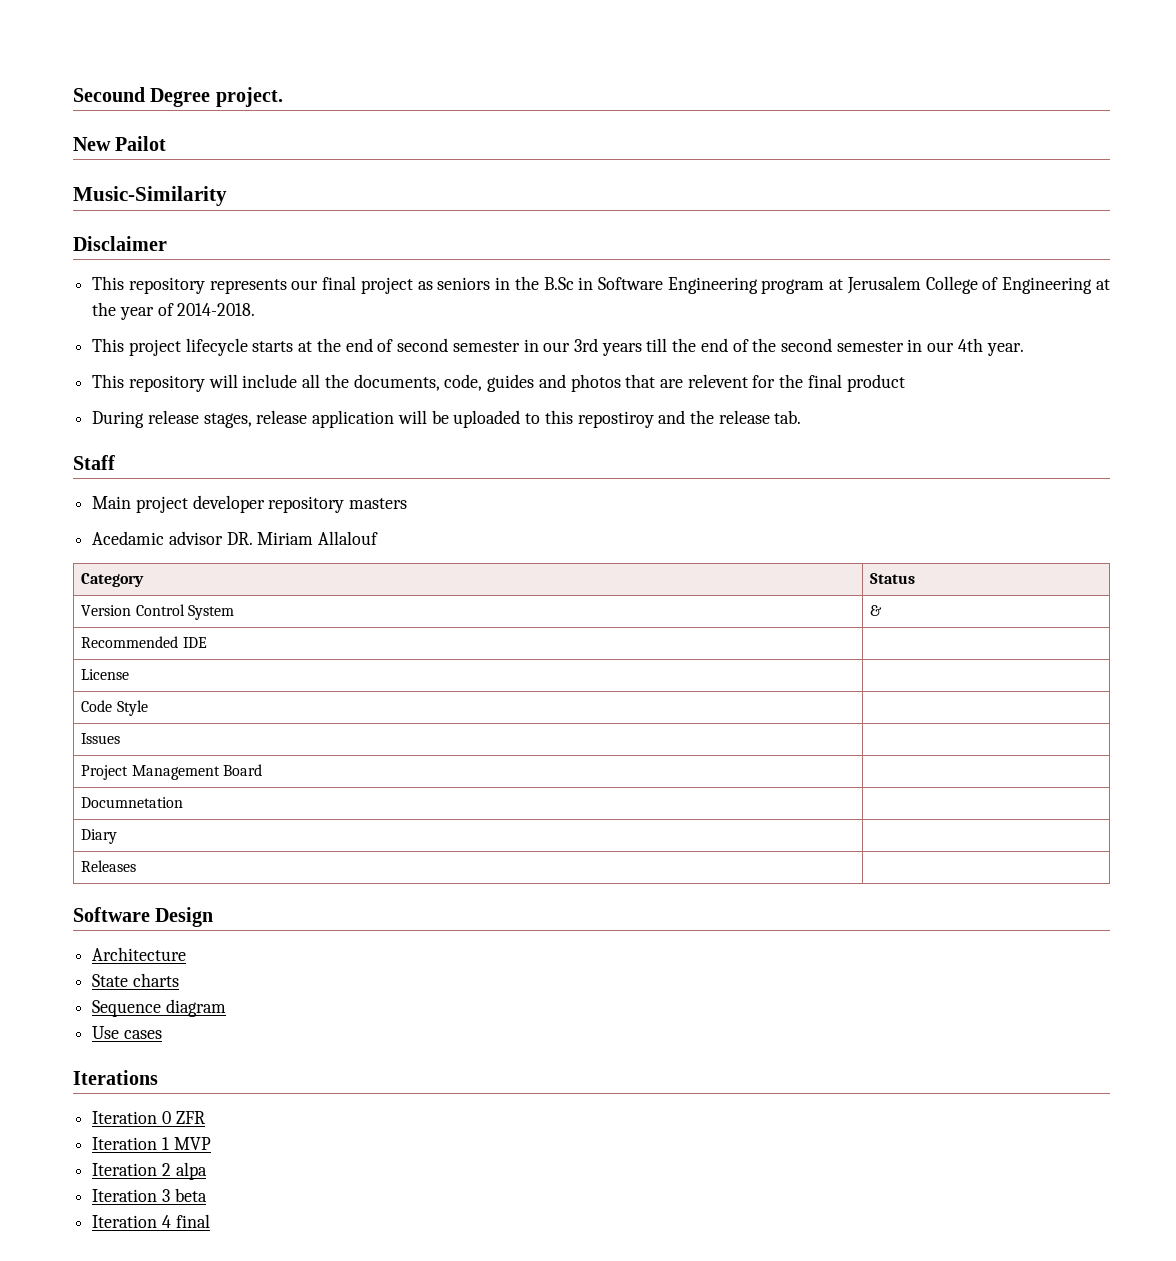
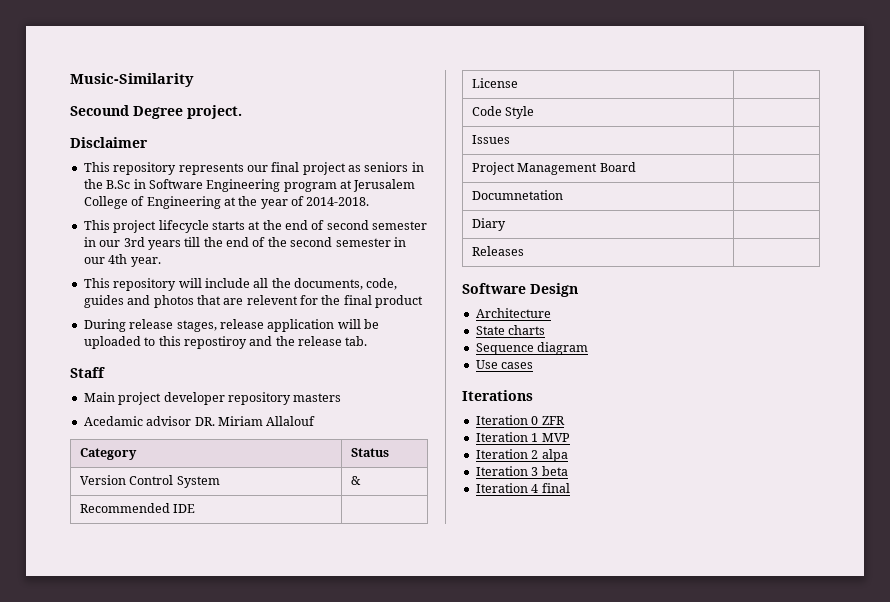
+ Music-Similarity
- New Pailot
- Music-Similarity

